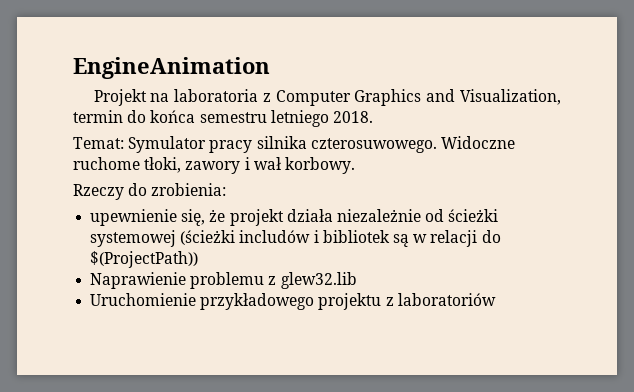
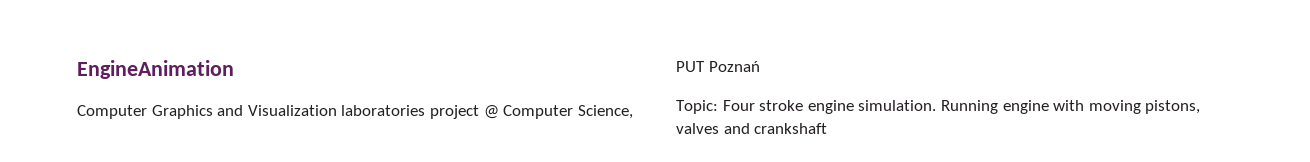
- Projekt na laboratoria z Computer Graphics and Visualization, termin do końca semestru letniego 2018.
- Temat: Symulator pracy silnika czterosuwowego. Widoczne ruchome tłoki, zawory i wał korbowy.
- Rzeczy do zrobienia:
- upewnienie się, że projekt działa niezależnie od ścieżki systemowej (ścieżki includów i bibliotek są w relacji do $(ProjectPath))
- Naprawienie problemu z glew32.lib
- Uruchomienie przykładowego projektu z laboratoriów
+ Computer Graphics and Visualization laboratories project @ Computer Science, PUT Poznań
+ Topic: Four stroke engine simulation. Running engine with moving pistons, valves and crankshaft

